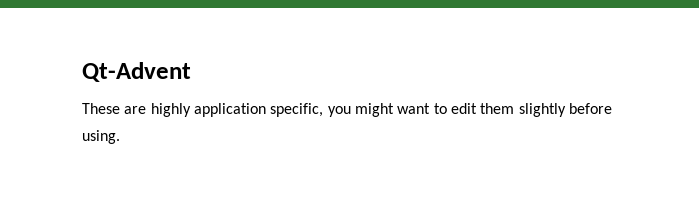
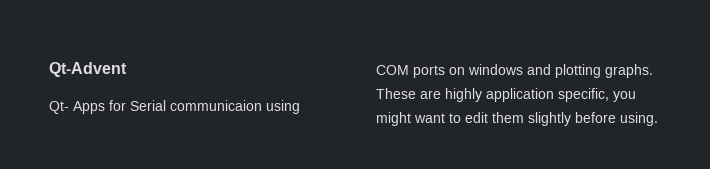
+ Qt- Apps for Serial communicaion using COM ports on windows and plotting graphs.

